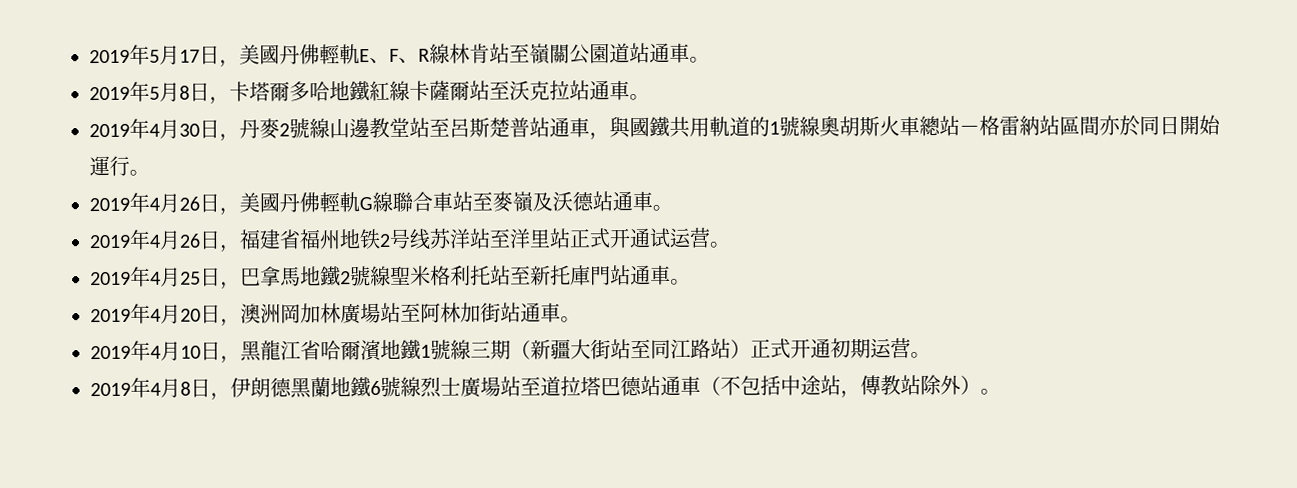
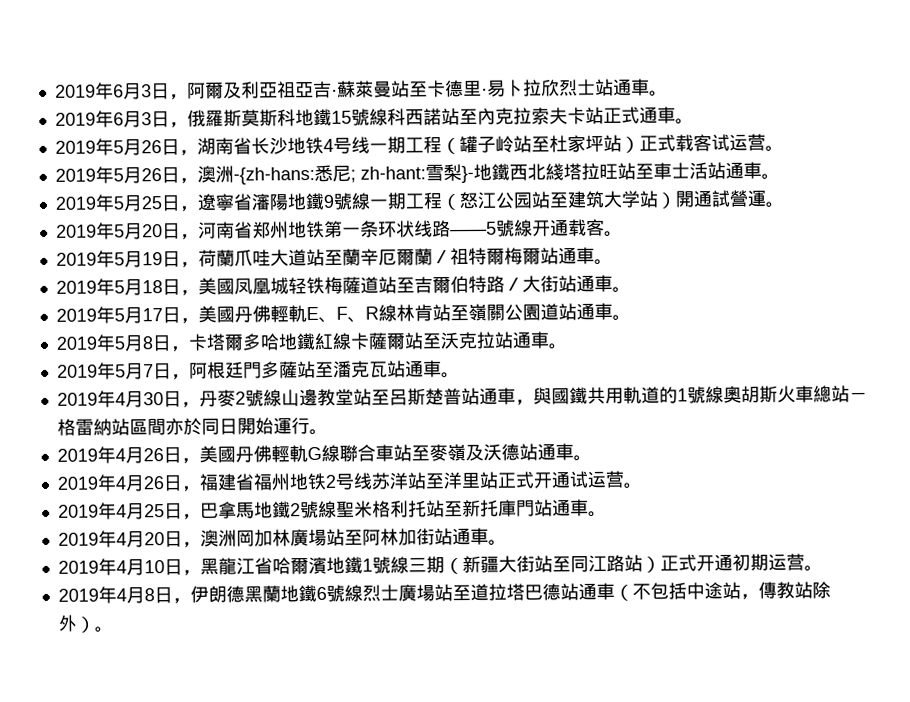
+ 2019年6月3日，阿爾及利亞祖亞吉·蘇萊曼站至卡德里·易卜拉欣烈士站通車。
+ 2019年6月3日，俄羅斯莫斯科地鐵15號線科西諾站至內克拉索夫卡站正式通車。
+ 2019年5月26日，湖南省长沙地铁4号线一期工程（罐子岭站至杜家坪站）正式载客试运营。
+ 2019年5月26日，澳洲-{zh-hans:悉尼; zh-hant:雪梨}-地鐵西北綫塔拉旺站至車士活站通車。
+ 2019年5月25日，遼寧省瀋陽地鐵9號線一期工程（怒江公园站至建筑大学站）開通試營運。
+ 2019年5月20日，河南省郑州地铁第一条环状线路——5號線开通载客。
+ 2019年5月19日，荷蘭爪哇大道站至蘭辛厄爾蘭／祖特爾梅爾站通車。
+ 2019年5月18日，美國凤凰城轻铁梅薩道站至吉爾伯特路／大街站通車。
+ 2019年5月7日，阿根廷門多薩站至潘克瓦站通車。

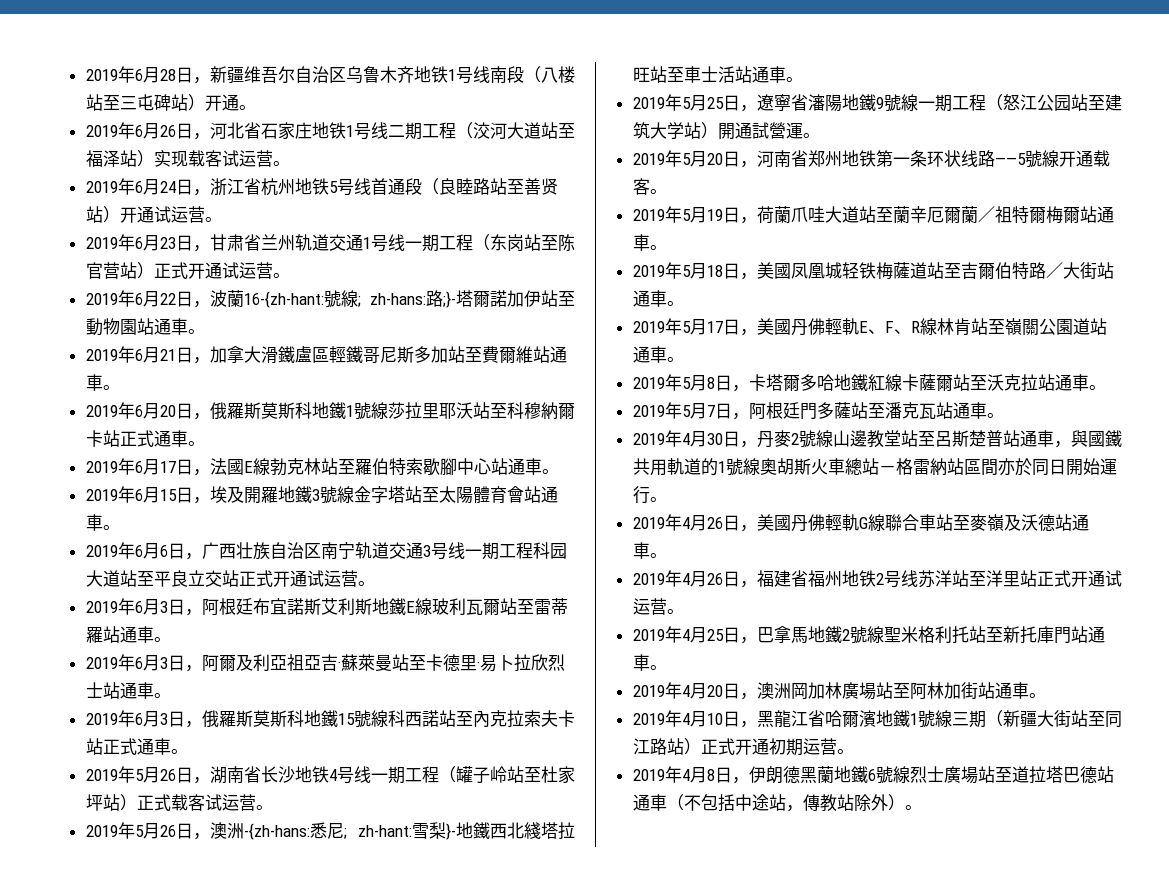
+ 2019年6月28日，新疆维吾尔自治区乌鲁木齐地铁1号线南段（八楼站至三屯碑站）开通。
+ 2019年6月26日，河北省石家庄地铁1号线二期工程（洨河大道站至福泽站）实现载客试运营。
+ 2019年6月24日，浙江省杭州地铁5号线首通段（良睦路站至善贤站）开通试运营。
+ 2019年6月23日，甘肃省兰州轨道交通1号线一期工程（东岗站至陈官营站）正式开通试运营。
+ 2019年6月22日，波蘭16-{zh-hant:號線; zh-hans:路;}-塔爾諾加伊站至動物園站通車。
+ 2019年6月21日，加拿大滑鐵盧區輕鐵哥尼斯多加站至費爾維站通車。
+ 2019年6月20日，俄羅斯莫斯科地鐵1號線莎拉里耶沃站至科穆納爾卡站正式通車。
+ 2019年6月17日，法國E線勃克林站至羅伯特索歇腳中心站通車。
+ 2019年6月15日，埃及開羅地鐵3號線金字塔站至太陽體育會站通車。
+ 2019年6月6日，广西壮族自治区南宁轨道交通3号线一期工程科园大道站至平良立交站正式开通试运营。
+ 2019年6月3日，阿根廷布宜諾斯艾利斯地鐵E線玻利瓦爾站至雷蒂羅站通車。

